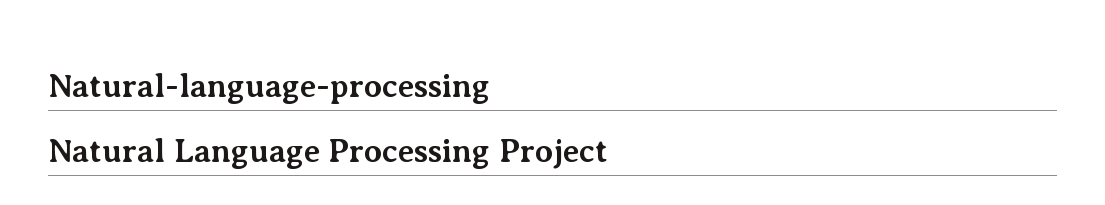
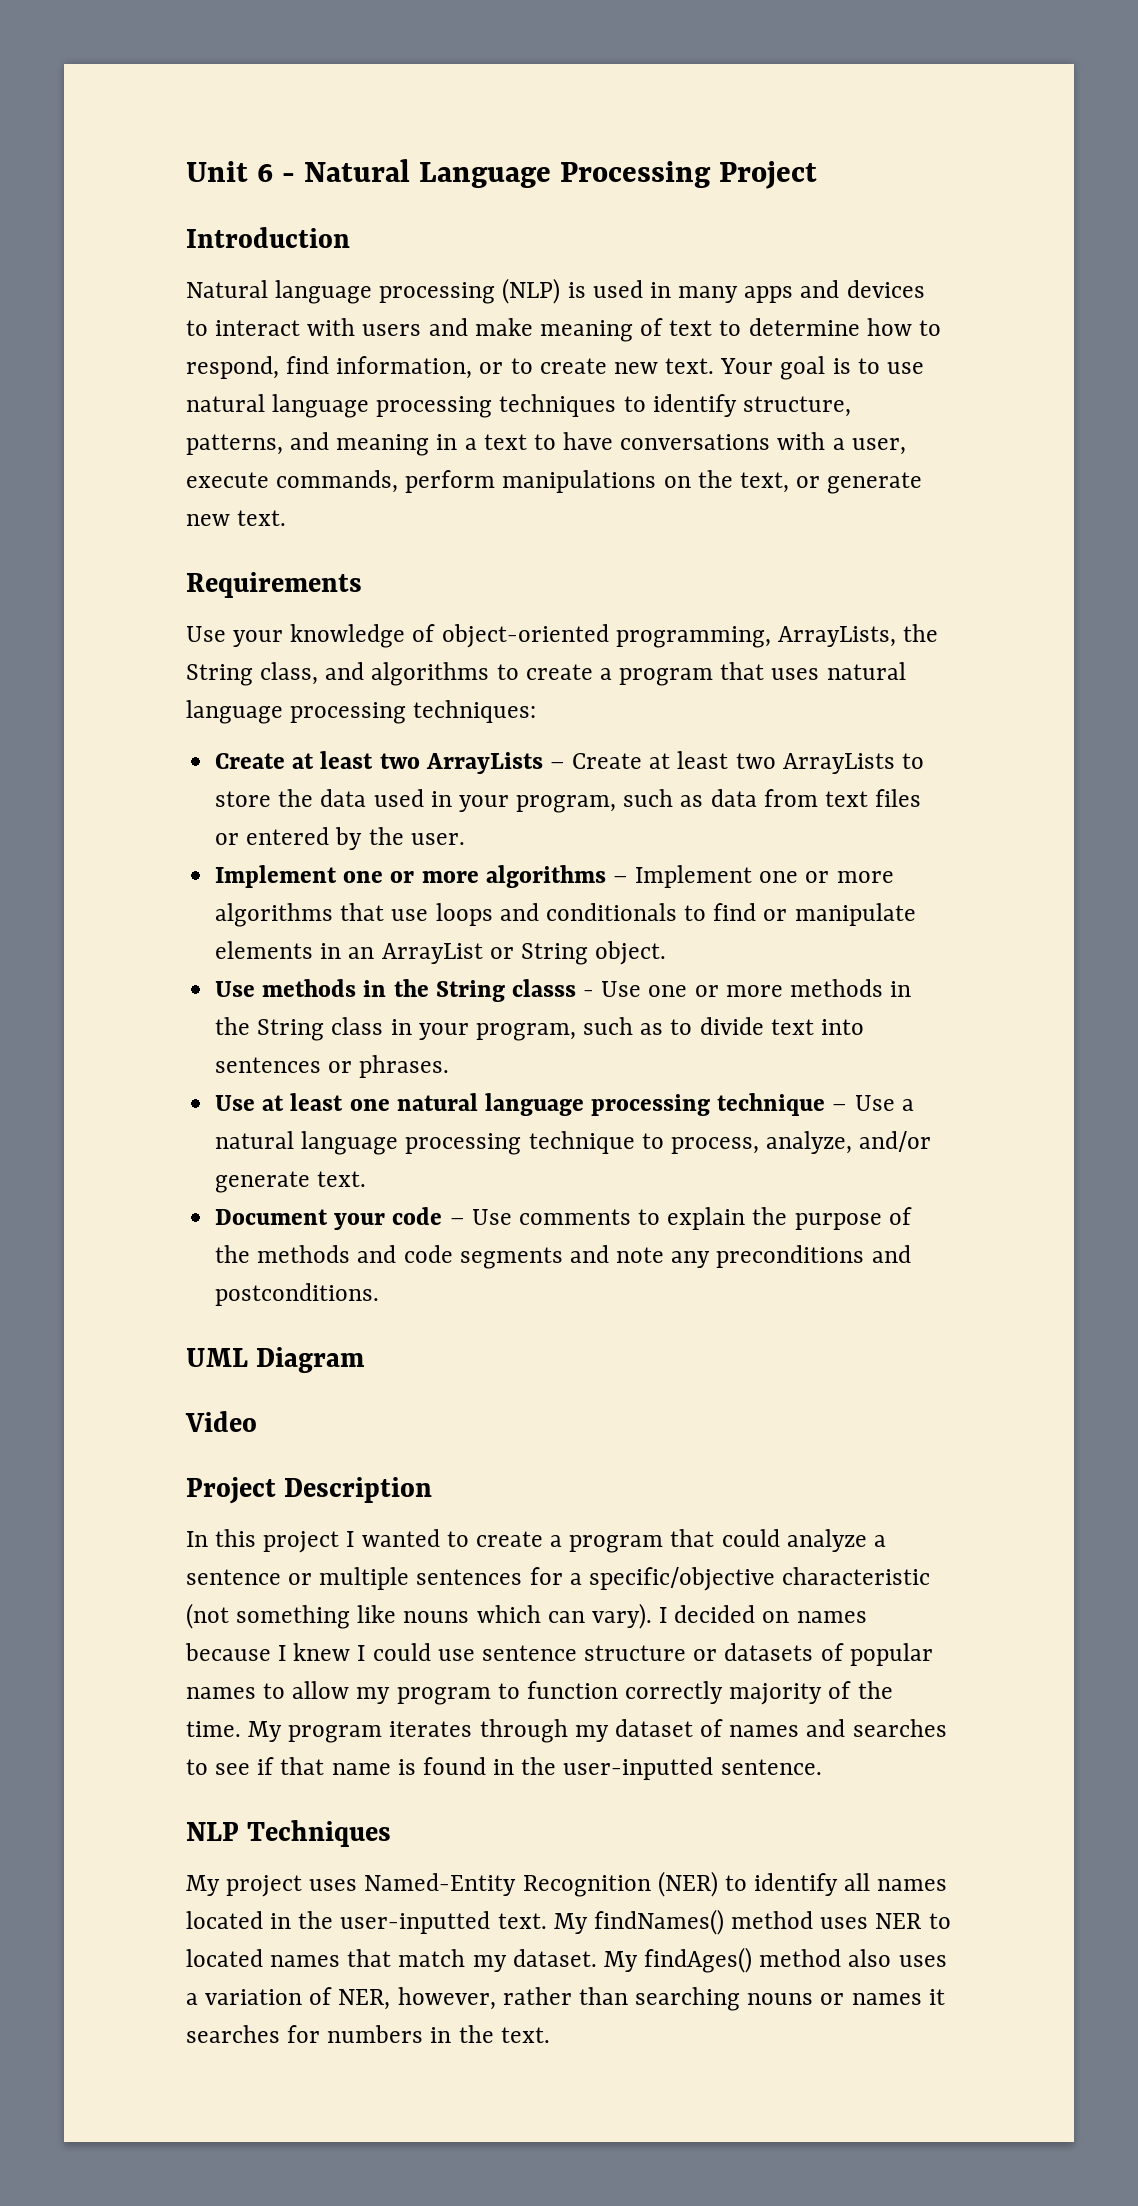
- Natural-language-processing
- Natural Language Processing Project
+ Unit 6 - Natural Language Processing Project
+ Introduction
+ Natural language processing (NLP) is used in many apps and devices to interact with users and make meaning of text to determine how to respond, find information, or to create new text. Your goal is to use natural language processing techniques to identify structure, patterns, and meaning in a text to have conversations with a user, execute commands, perform manipulations on the text, or generate new text.
+ Requirements
+ Use your knowledge of object-oriented programming, ArrayLists, the String class, and algorithms to create a program that uses natural language processing techniques:
+ Create at least two ArrayLists – Create at least two ArrayLists to store the data used in your program, such as data from text files or entered by the user.
+ Implement one or more algorithms – Implement one or more algorithms that use loops and conditionals to find or manipulate elements in an ArrayList or String object.
+ Use methods in the String classs - Use one or more methods in the String class in your program, such as to divide text into sentences or phrases.
+ Use at least one natural language processing technique – Use a natural language processing technique to process, analyze, and/or generate text.
+ Document your code – Use comments to explain the purpose of the methods and code segments and note any preconditions and postconditions.
+ UML Diagram
+ Video
+ Project Description
+ In this project I wanted to create a program that could analyze a sentence or multiple sentences for a specific/objective characteristic (not something like nouns which can vary). I decided on names because I knew I could use sentence structure or datasets of popular names to allow my program to function correctly majority of the time. My program iterates through my dataset of names and searches to see if that name is found in the user-inputted sentence.
+ NLP Techniques
+ My project uses Named-Entity Recognition (NER) to identify all names located in the user-inputted text. My findNames() method uses NER to located names that match my dataset. My findAges() method also uses a variation of NER, however, rather than searching nouns or names it searches for numbers in the text.

